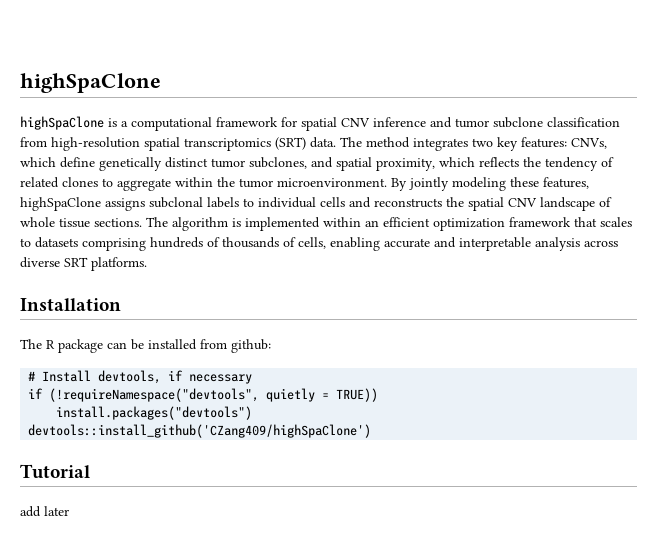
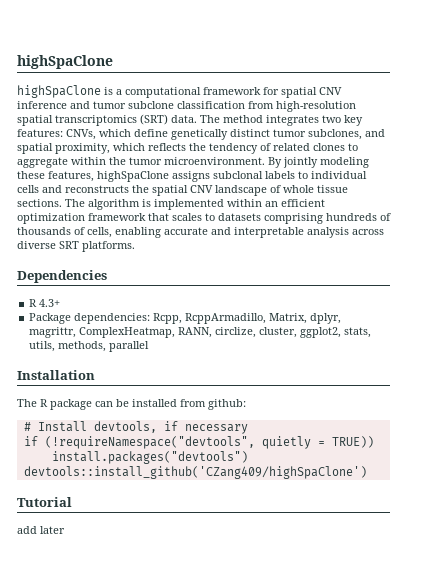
+ Dependencies
+ R 4.3+
+ Package dependencies: Rcpp, RcppArmadillo, Matrix, dplyr, magrittr, ComplexHeatmap, RANN, circlize, cluster, ggplot2, stats, utils, methods, parallel

